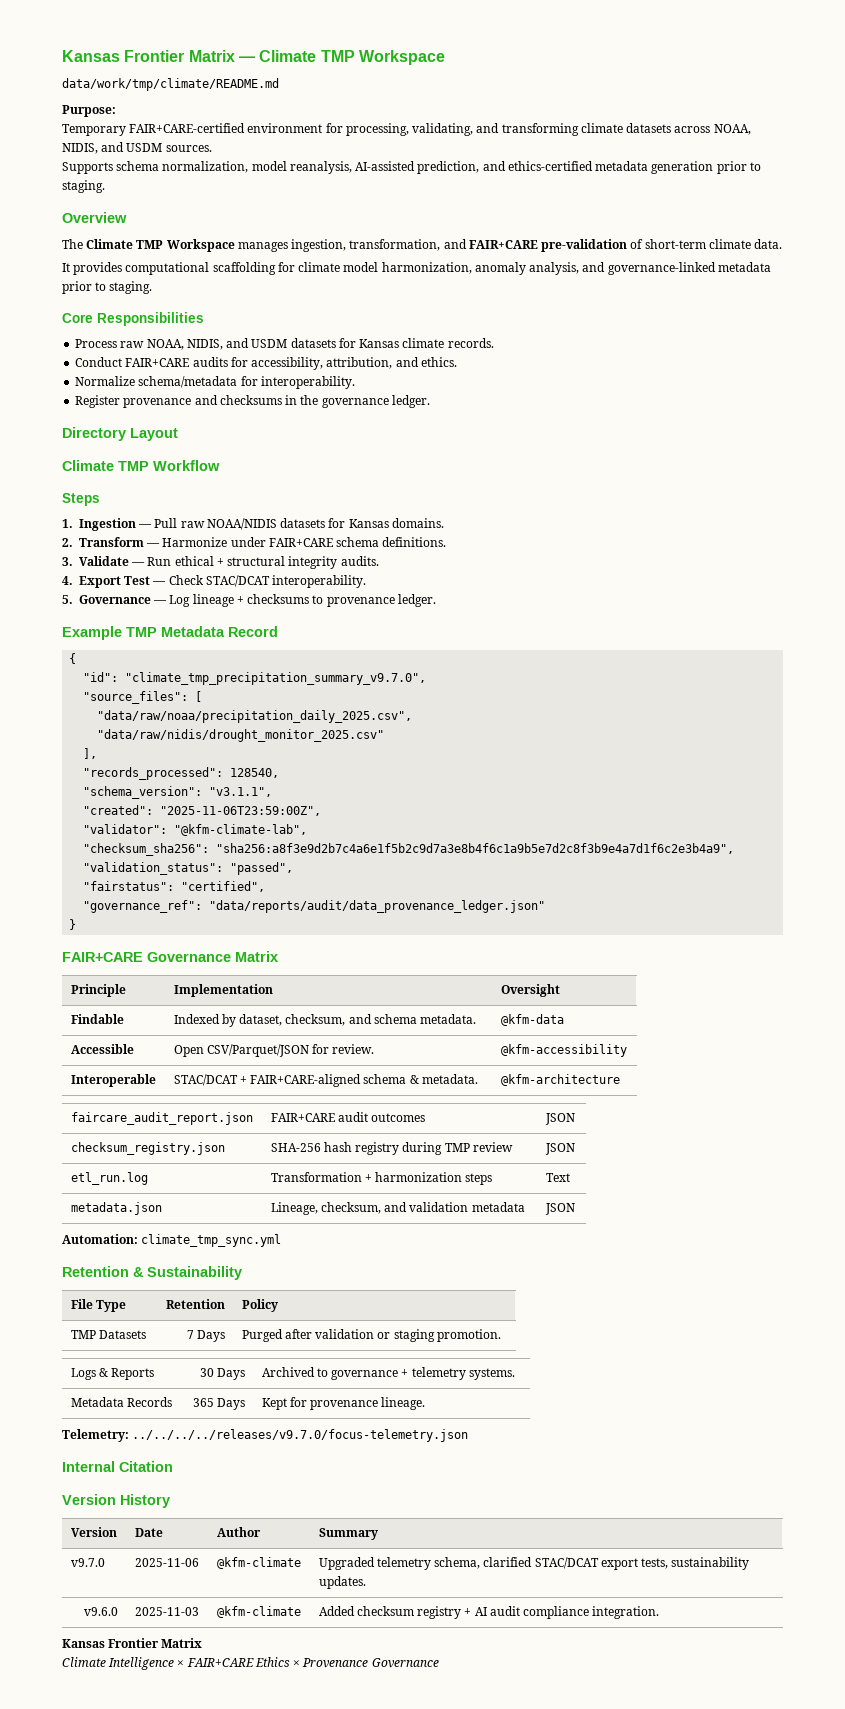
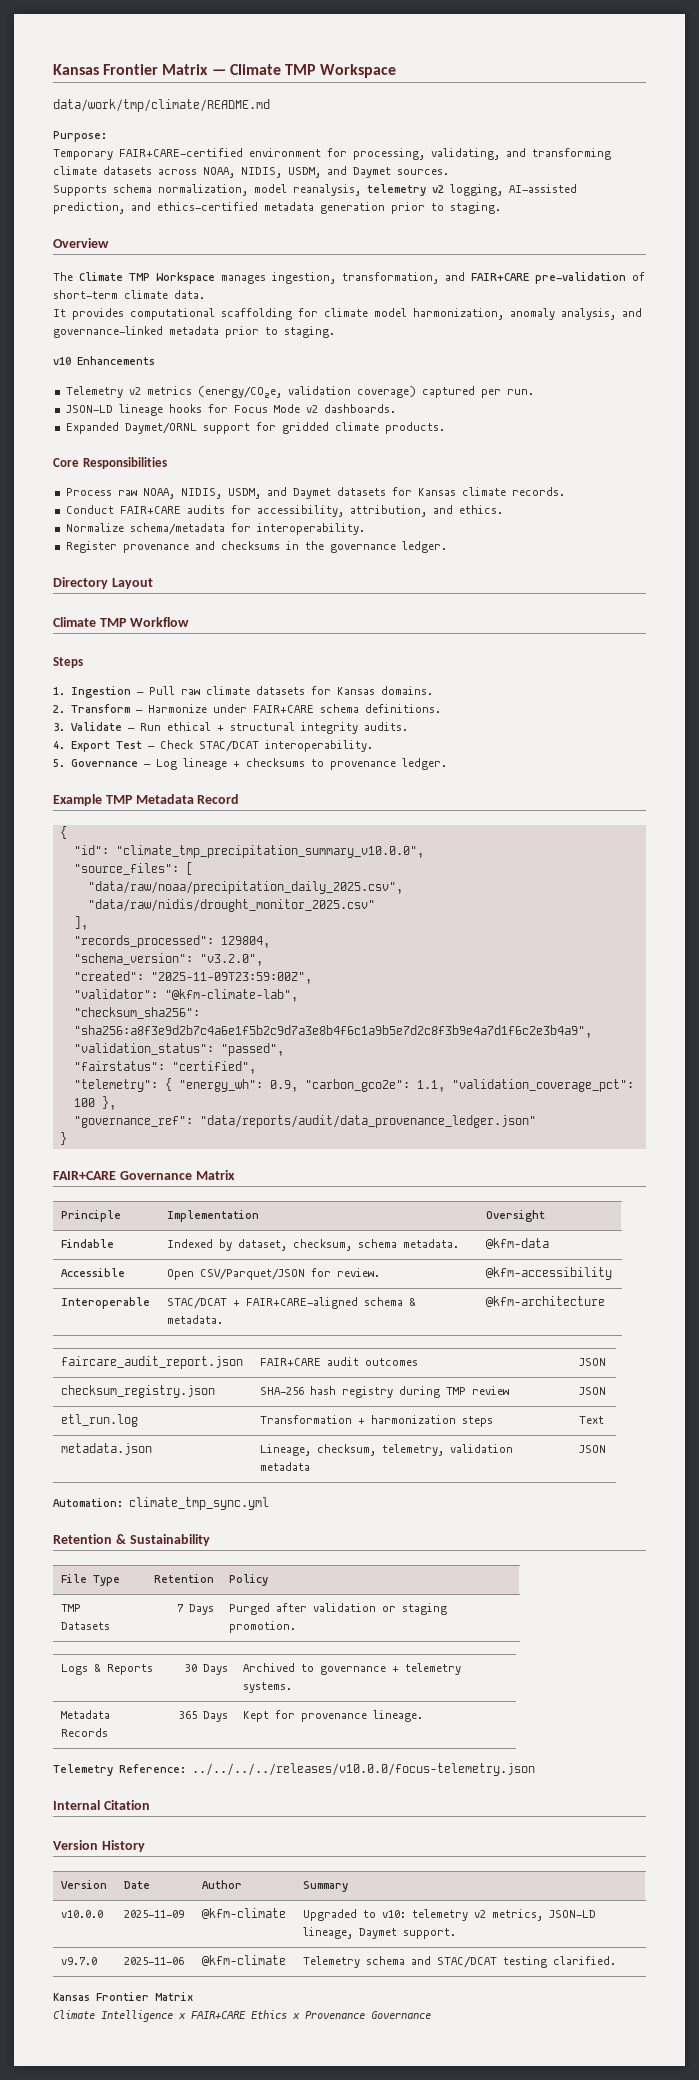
- Temporary FAIR+CARE-certified environment for processing, validating, and transforming climate datasets across NOAA, NIDIS, and USDM sources.
+ Temporary FAIR+CARE-certified environment for processing, validating, and transforming climate datasets across NOAA, NIDIS, USDM, and Daymet sources.
- Supports schema normalization, model reanalysis, AI-assisted prediction, and ethics-certified metadata generation prior to staging.
+ Supports schema normalization, model reanalysis, telemetry v2 logging, AI-assisted prediction, and ethics-certified metadata generation prior to staging.
+ v10 Enhancements
+ Telemetry v2 metrics (energy/CO₂e, validation coverage) captured per run.
+ JSON-LD lineage hooks for Focus Mode v2 dashboards.
+ Expanded Daymet/ORNL support for gridded climate products.
- Process raw NOAA, NIDIS, and USDM datasets for Kansas climate records.
+ Process raw NOAA, NIDIS, USDM, and Daymet datasets for Kansas climate records.
- 1. Ingestion — Pull raw NOAA/NIDIS datasets for Kansas domains.
+ 1. Ingestion — Pull raw climate datasets for Kansas domains.
- "id": "climate_tmp_precipitation_summary_v9.7.0",
+ "id": "climate_tmp_precipitation_summary_v10.0.0",
- "records_processed": 128540,
+ "records_processed": 129804,
- "schema_version": "v3.1.1",
+ "schema_version": "v3.2.0",
- "created": "2025-11-06T23:59:00Z",
+ "created": "2025-11-09T23:59:00Z",
+ "telemetry": { "energy_wh": 0.9, "carbon_gco2e": 1.1, "validation_coverage_pct": 100 },
- Findable | Indexed by dataset, checksum, and schema metadata. | @kfm-data
+ Findable | Indexed by dataset, checksum, schema metadata. | @kfm-data
- metadata.json | Lineage, checksum, and validation metadata | JSON
+ metadata.json | Lineage, checksum, telemetry, validation metadata | JSON
- Telemetry: ../../../../releases/v9.7.0/focus-telemetry.json
+ Telemetry Reference: ../../../../releases/v10.0.0/focus-telemetry.json
- v9.7.0 | 2025-11-06 | @kfm-climate | Upgraded telemetry schema, clarified STAC/DCAT export tests, sustainability updates.
- v9.6.0 | 2025-11-03 | @kfm-climate | Added checksum registry + AI audit compliance integration.
+ v10.0.0 | 2025-11-09 | @kfm-climate | Upgraded to v10: telemetry v2 metrics, JSON-LD lineage, Daymet support.
+ v9.7.0 | 2025-11-06 | @kfm-climate | Telemetry schema and STAC/DCAT testing clarified.

